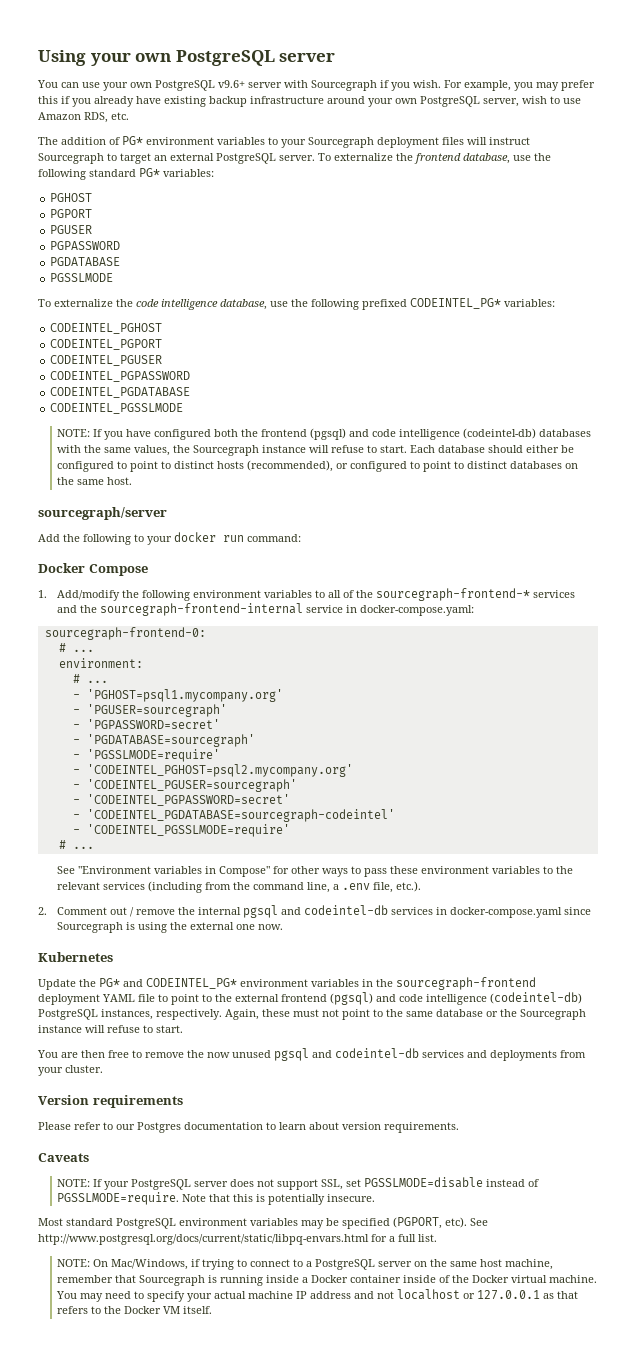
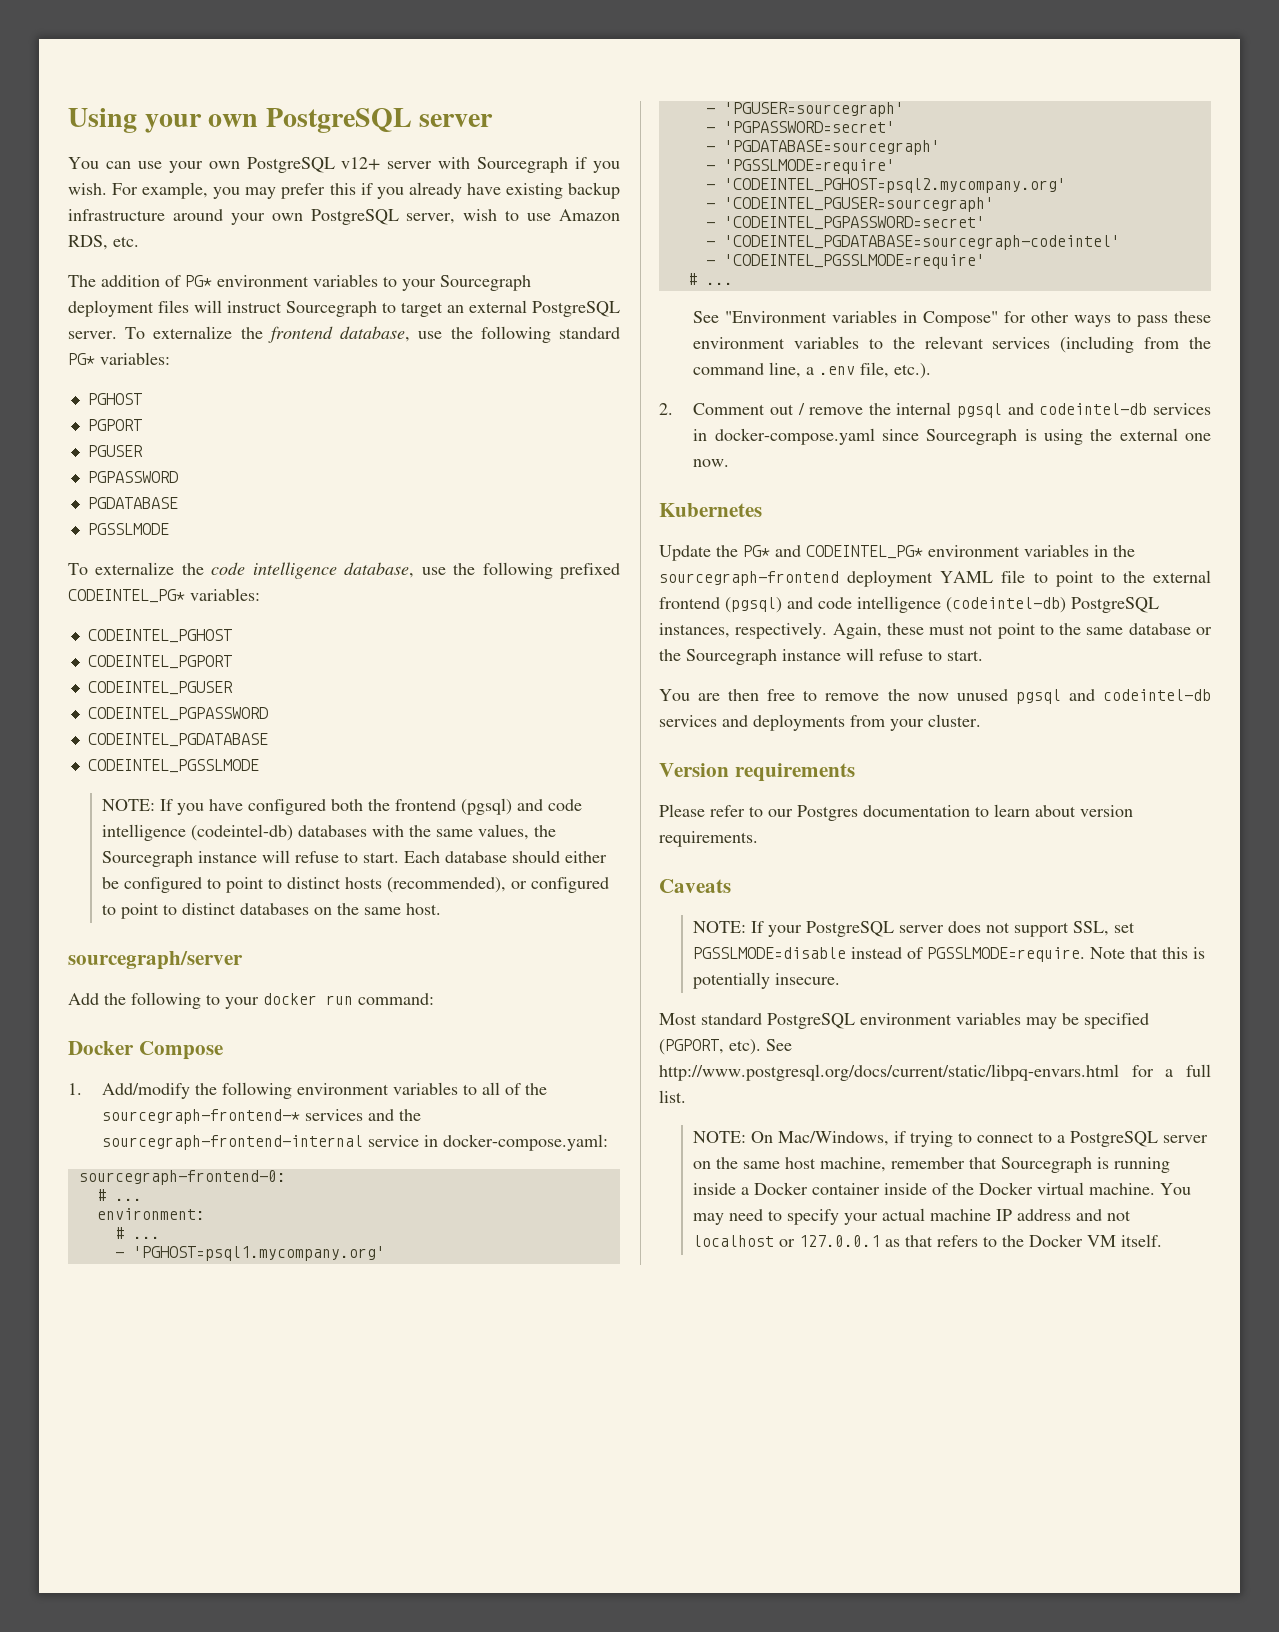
- You can use your own PostgreSQL v9.6+ server with Sourcegraph if you wish.
+ You can use your own PostgreSQL v12+ server with Sourcegraph if you wish.

